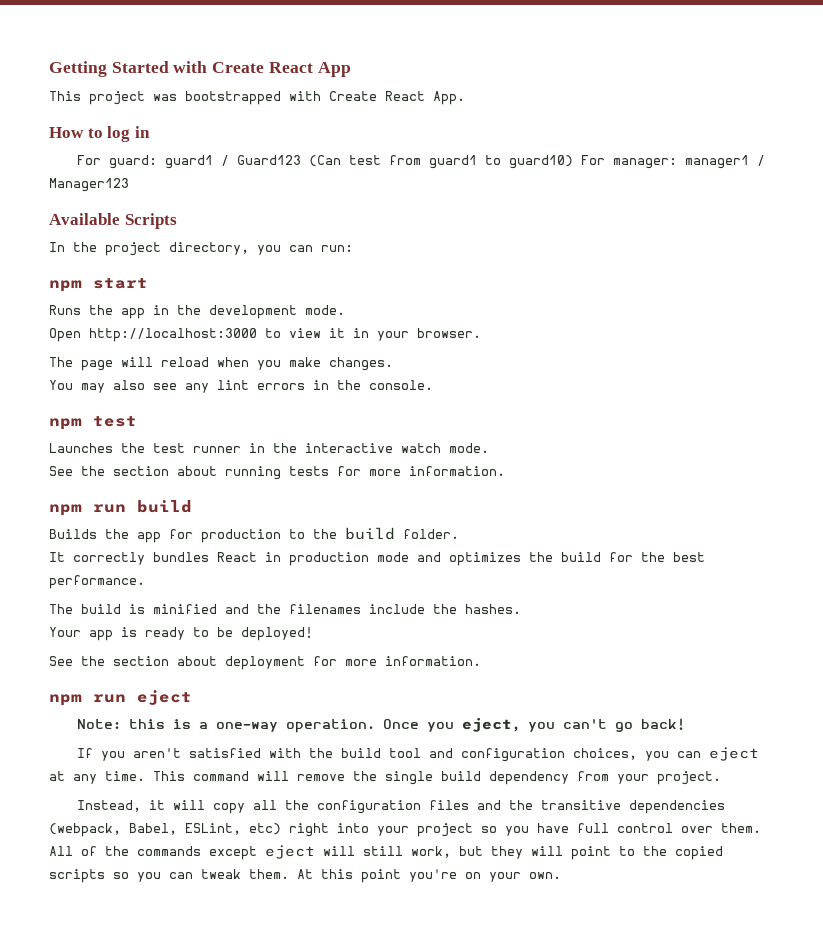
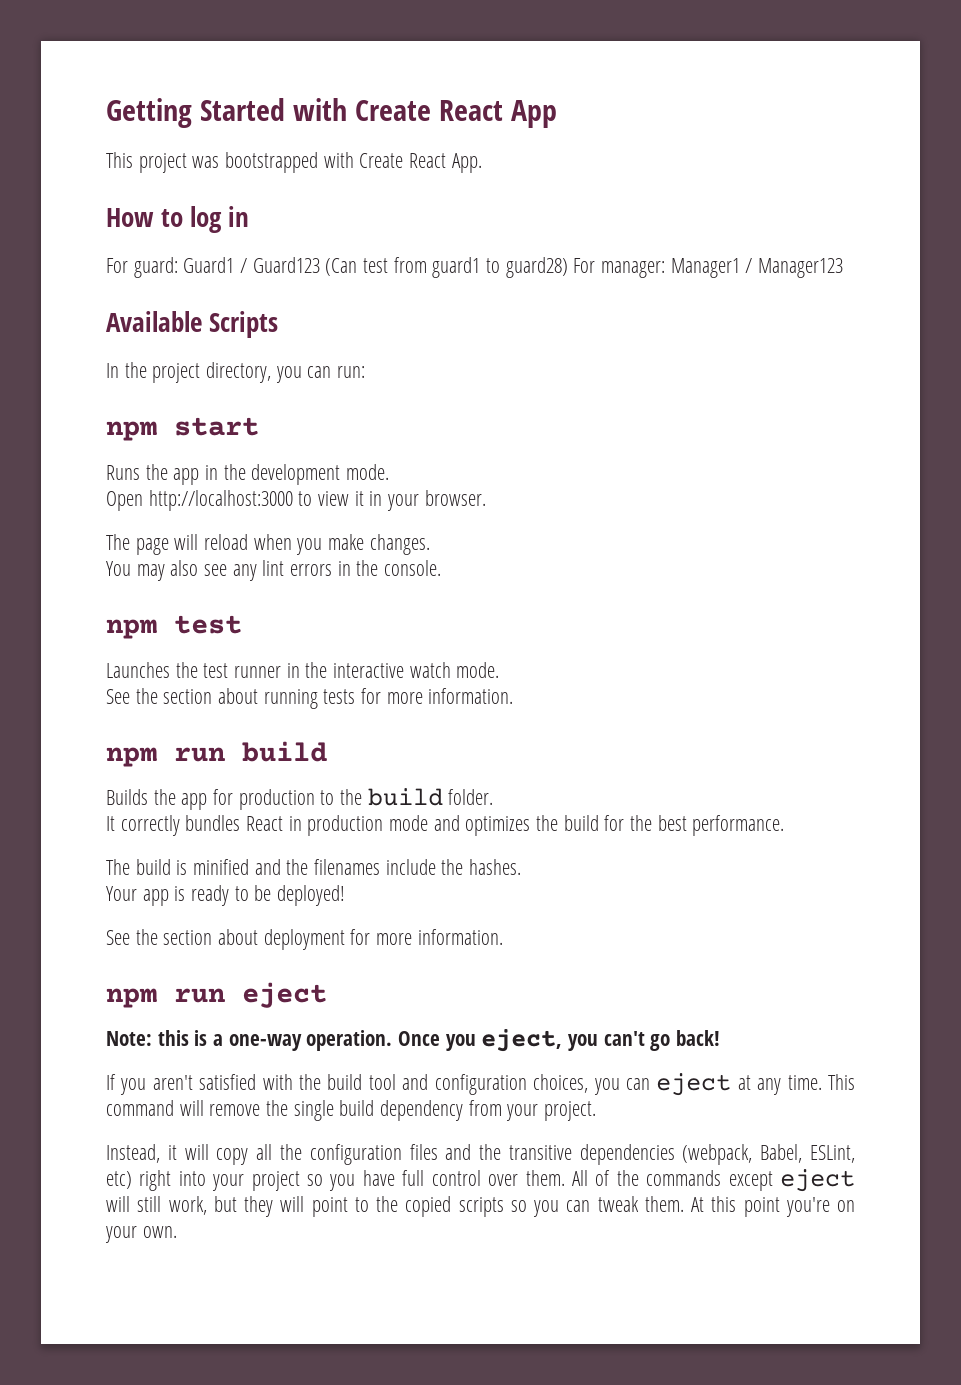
- For guard: guard1 / Guard123 (Can test from guard1 to guard10) For manager: manager1 / Manager123
+ For guard: Guard1 / Guard123 (Can test from guard1 to guard28) For manager: Manager1 / Manager123

